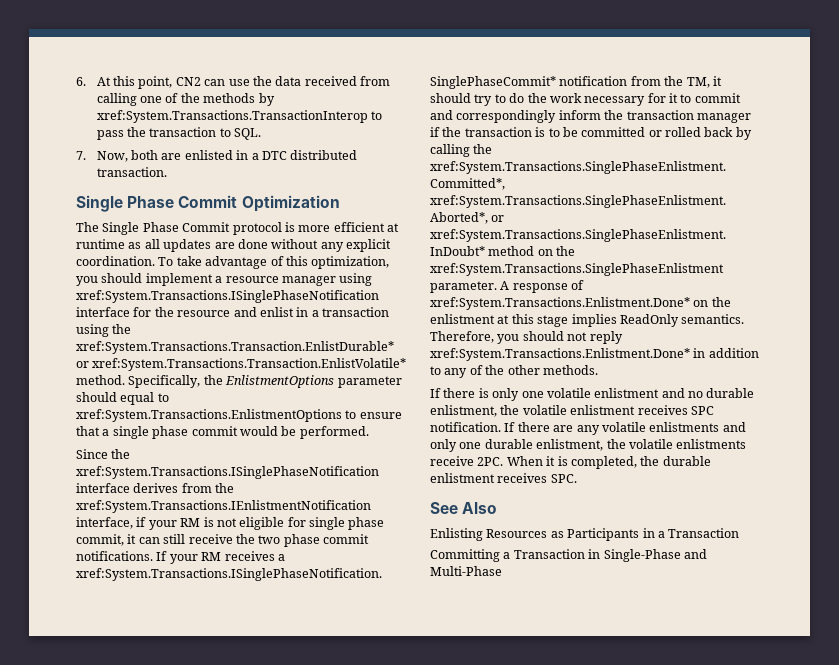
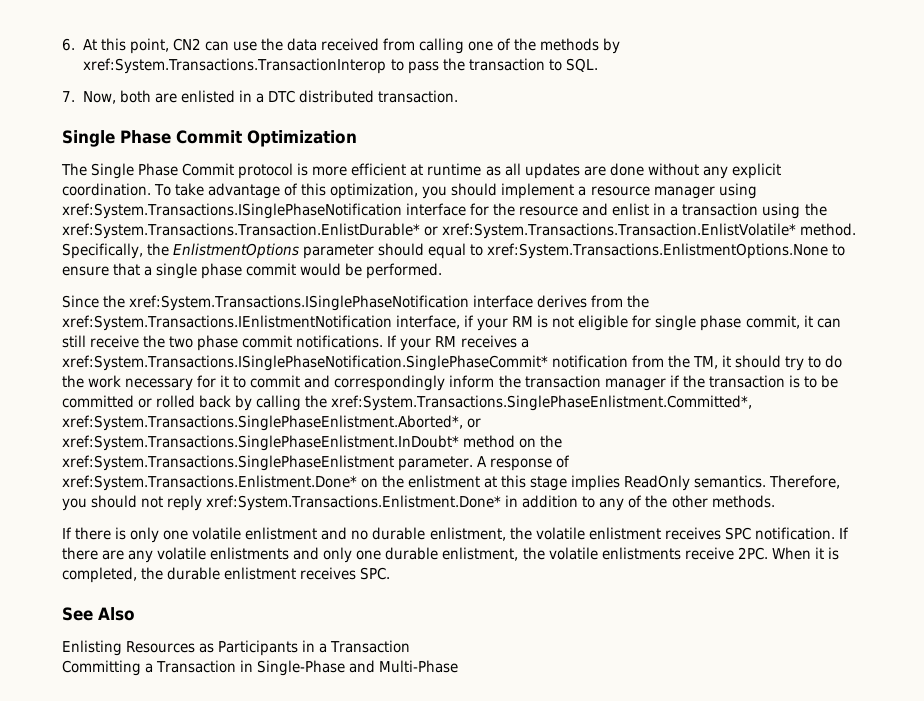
- Specifically, the EnlistmentOptions parameter should equal to xref:System.Transactions.EnlistmentOptions to ensure that a single phase commit would be performed.
+ Specifically, the EnlistmentOptions parameter should equal to xref:System.Transactions.EnlistmentOptions.None to ensure that a single phase commit would be performed.

